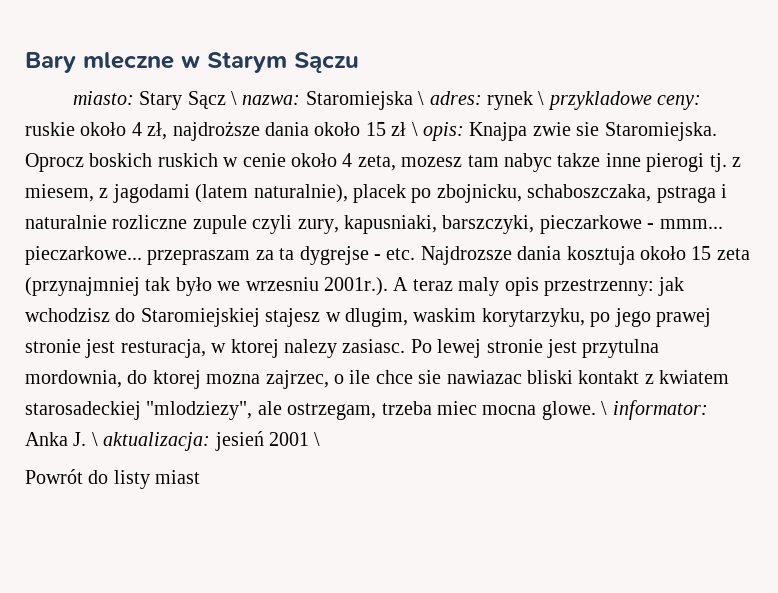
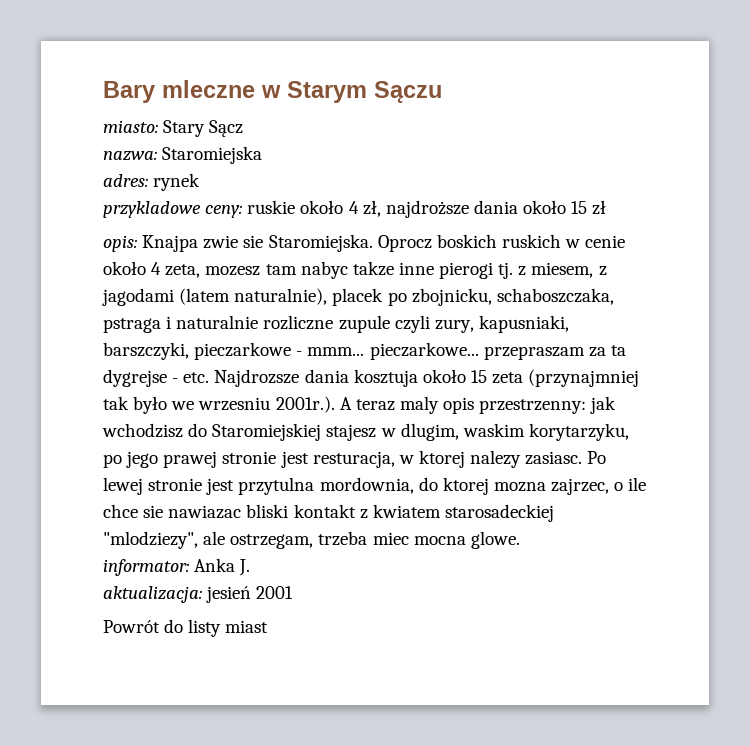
- miasto: Stary Sącz \ nazwa: Staromiejska \ adres: rynek \ przykladowe ceny: ruskie około 4 zł, najdroższe dania około 15 zł \ opis: Knajpa zwie sie Staromiejska.
+ miasto: Stary Sącz
+ nazwa: Staromiejska
+ adres: rynek
+ przykladowe ceny: ruskie około 4 zł, najdroższe dania około 15 zł
+ opis: Knajpa zwie sie Staromiejska.
- Po lewej stronie jest przytulna mordownia, do ktorej mozna zajrzec, o ile chce sie nawiazac bliski kontakt z kwiatem starosadeckiej "mlodziezy", ale ostrzegam, trzeba miec mocna glowe. \ informator: Anka J. \ aktualizacja: jesień 2001 \
+ Po lewej stronie jest przytulna mordownia, do ktorej mozna zajrzec, o ile chce sie nawiazac bliski kontakt z kwiatem starosadeckiej "mlodziezy", ale ostrzegam, trzeba miec mocna glowe.
+ informator: Anka J.
+ aktualizacja: jesień 2001

